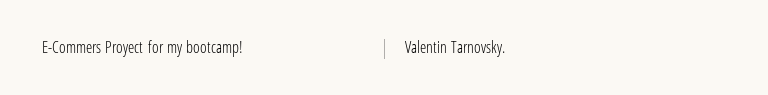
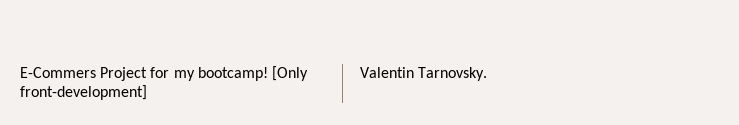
- E-Commers Proyect for my bootcamp!
+ E-Commers Project for my bootcamp! [Only front-development]

